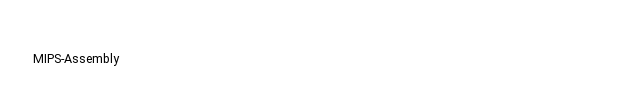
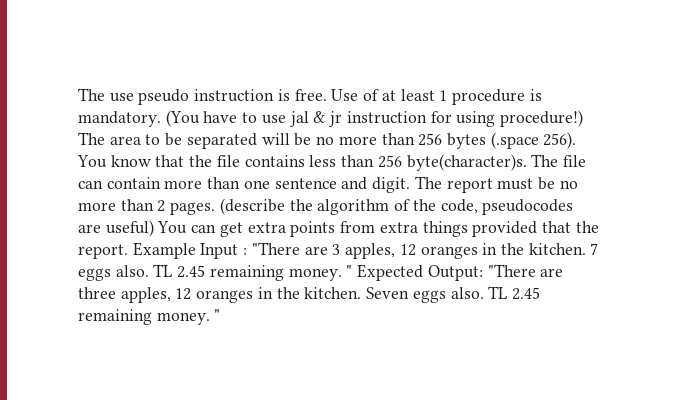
- MIPS-Assembly
+ The use pseudo instruction is free. Use of at least 1 procedure is mandatory. (You have to use jal & jr instruction for using procedure!) The area to be separated will be no more than 256 bytes (.space 256). You know that the file contains less than 256 byte(character)s. The file can contain more than one sentence and digit. The report must be no more than 2 pages. (describe the algorithm of the code, pseudocodes are useful) You can get extra points from extra things provided that the report. Example Input : "There are 3 apples, 12 oranges in the kitchen. 7 eggs also. TL 2.45 remaining money. " Expected Output: "There are three apples, 12 oranges in the kitchen. Seven eggs also. TL 2.45 remaining money. "

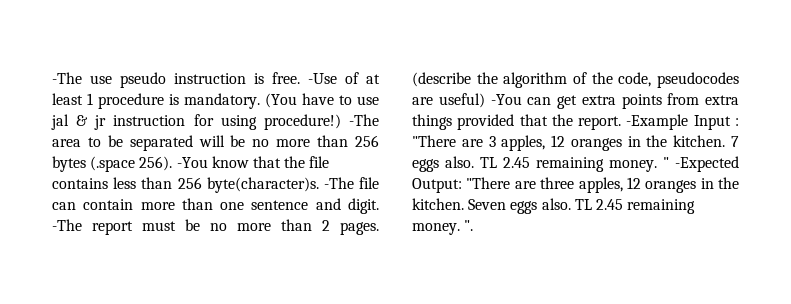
- The use pseudo instruction is free.
+ -The use pseudo instruction is free.
- Use of at least 1 procedure is mandatory.
+ -Use of at least 1 procedure is mandatory.
- The area to be separated will be no more than 256 bytes (.space 256).
+ -The area to be separated will be no more than 256 bytes (.space 256).
- You know that the file contains less than 256 byte(character)s.
+ -You know that the file contains less than 256 byte(character)s.
- The file can contain more than one sentence and digit.
+ -The file can contain more than one sentence and digit.
- The report must be no more than 2 pages.
+ -The report must be no more than 2 pages.
- (describe the algorithm of the code, pseudocodes are useful) You can get extra points from extra things provided that the report.
+ (describe the algorithm of the code, pseudocodes are useful) -You can get extra points from extra things provided that the report.
- Example Input : "There are 3 apples, 12 oranges in the kitchen.
+ -Example Input : "There are 3 apples, 12 oranges in the kitchen.
- " Expected Output: "There are three apples, 12 oranges in the kitchen.
+ " -Expected Output: "There are three apples, 12 oranges in the kitchen.
- Seven eggs also. TL 2.45 remaining money. "
+ Seven eggs also. TL 2.45 remaining money. ".

